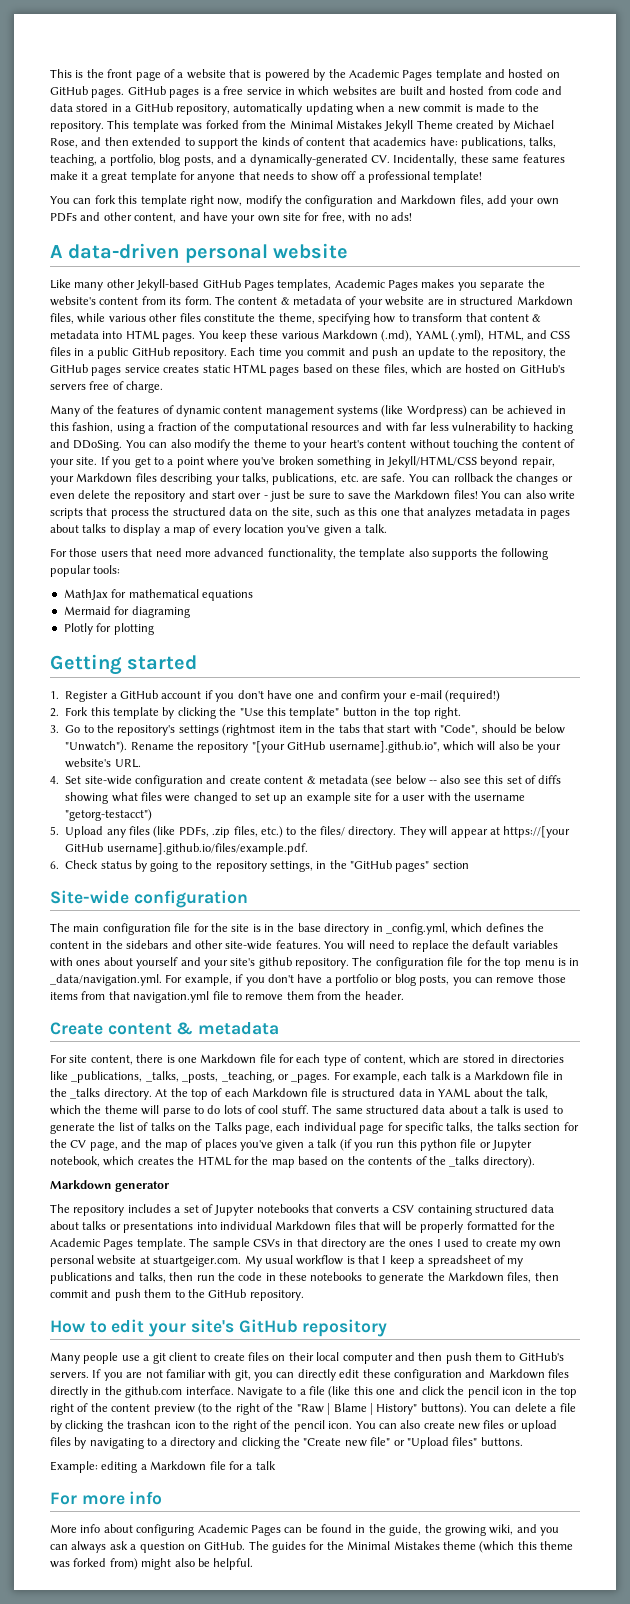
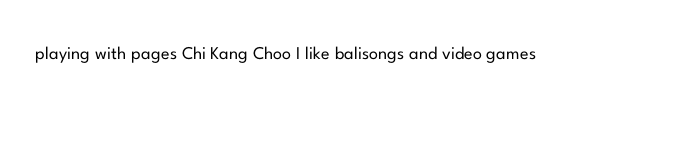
- This is the front page of a website that is powered by the Academic Pages template and hosted on GitHub pages. GitHub pages is a free service in which websites are built and hosted from code and data stored in a GitHub repository, automatically updating when a new commit is made to the repository. This template was forked from the Minimal Mistakes Jekyll Theme created by Michael Rose, and then extended to support the kinds of content that academics have: publications, talks, teaching, a portfolio, blog posts, and a dynamically-generated CV. Incidentally, these same features make it a great template for anyone that needs to show off a professional template!
- You can fork this template right now, modify the configuration and Markdown files, add your own PDFs and other content, and have your own site for free, with no ads!
- A data-driven personal website
- Like many other Jekyll-based GitHub Pages templates, Academic Pages makes you separate the website's content from its form. The content & metadata of your website are in structured Markdown files, while various other files constitute the theme, specifying how to transform that content & metadata into HTML pages. You keep these various Markdown (.md), YAML (.yml), HTML, and CSS files in a public GitHub repository. Each time you commit and push an update to the repository, the GitHub pages service creates static HTML pages based on these files, which are hosted on GitHub's servers free of charge.
- Many of the features of dynamic content management systems (like Wordpress) can be achieved in this fashion, using a fraction of the computational resources and with far less vulnerability to hacking and DDoSing. You can also modify the theme to your heart's content without touching the content of your site. If you get to a point where you've broken something in Jekyll/HTML/CSS beyond repair, your Markdown files describing your talks, publications, etc. are safe. You can rollback the changes or even delete the repository and start over - just be sure to save the Markdown files! You can also write scripts that process the structured data on the site, such as this one that analyzes metadata in pages about talks to display a map of every location you've given a talk.
- For those users that need more advanced functionality, the template also supports the following popular tools:
- MathJax for mathematical equations
- Mermaid for diagraming
- Plotly for plotting
- Getting started
- 1. Register a GitHub account if you don't have one and confirm your e-mail (required!)
- 2. Fork this template by clicking the "Use this template" button in the top right.
- 3. Go to the repository's settings (rightmost item in the tabs that start with "Code", should be below "Unwatch"). Rename the repository "[your GitHub username].github.io", which will also be your website's URL.
- 4. Set site-wide configuration and create content & metadata (see below -- also see this set of diffs showing what files were changed to set up an example site for a user with the username "getorg-testacct")
- 5. Upload any files (like PDFs, .zip files, etc.) to the files/ directory. They will appear at https://[your GitHub username].github.io/files/example.pdf.
- 6. Check status by going to the repository settings, in the "GitHub pages" section
- Site-wide configuration
- The main configuration file for the site is in the base directory in _config.yml, which defines the content in the sidebars and other site-wide features. You will need to replace the default variables with ones about yourself and your site's github repository. The configuration file for the top menu is in _data/navigation.yml. For example, if you don't have a portfolio or blog posts, you can remove those items from that navigation.yml file to remove them from the header.
- Create content & metadata
- For site content, there is one Markdown file for each type of content, which are stored in directories like _publications, _talks, _posts, _teaching, or _pages. For example, each talk is a Markdown file in the _talks directory. At the top of each Markdown file is structured data in YAML about the talk, which the theme will parse to do lots of cool stuff. The same structured data about a talk is used to generate the list of talks on the Talks page, each individual page for specific talks, the talks section for the CV page, and the map of places you've given a talk (if you run this python file or Jupyter notebook, which creates the HTML for the map based on the contents of the _talks directory).
- Markdown generator
- The repository includes a set of Jupyter notebooks that converts a CSV containing structured data about talks or presentations into individual Markdown files that will be properly formatted for the Academic Pages template. The sample CSVs in that directory are the ones I used to create my own personal website at stuartgeiger.com. My usual workflow is that I keep a spreadsheet of my publications and talks, then run the code in these notebooks to generate the Markdown files, then commit and push them to the GitHub repository.
- How to edit your site's GitHub repository
- Many people use a git client to create files on their local computer and then push them to GitHub's servers. If you are not familiar with git, you can directly edit these configuration and Markdown files directly in the github.com interface. Navigate to a file (like this one and click the pencil icon in the top right of the content preview (to the right of the "Raw | Blame | History" buttons). You can delete a file by clicking the trashcan icon to the right of the pencil icon. You can also create new files or upload files by navigating to a directory and clicking the "Create new file" or "Upload files" buttons.
- Example: editing a Markdown file for a talk
- For more info
- More info about configuring Academic Pages can be found in the guide, the growing wiki, and you can always ask a question on GitHub. The guides for the Minimal Mistakes theme (which this theme was forked from) might also be helpful.
+ playing with pages Chi Kang Choo I like balisongs and video games

